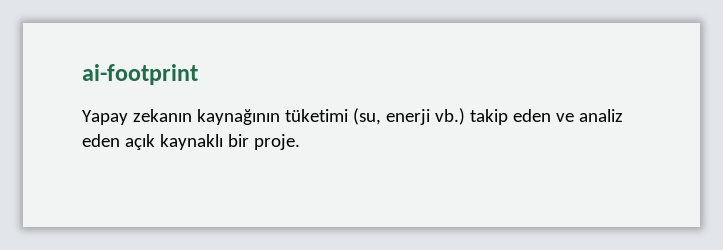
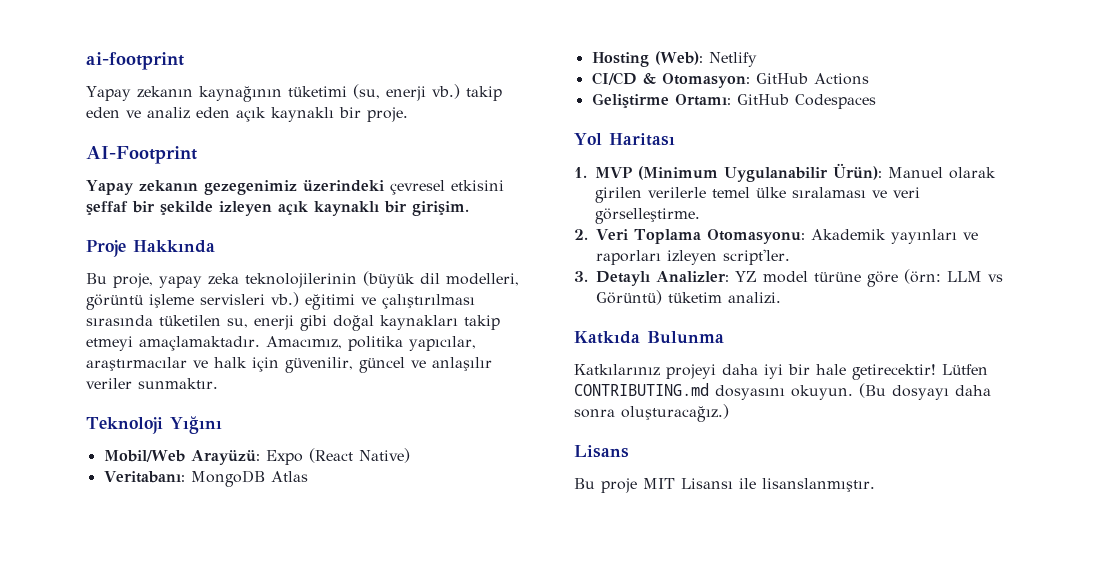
+ AI-Footprint
+ Yapay zekanın gezegenimiz üzerindeki çevresel etkisini şeffaf bir şekilde izleyen açık kaynaklı bir girişim.
+ Proje Hakkında
+ Bu proje, yapay zeka teknolojilerinin (büyük dil modelleri, görüntü işleme servisleri vb.) eğitimi ve çalıştırılması sırasında tüketilen su, enerji gibi doğal kaynakları takip etmeyi amaçlamaktadır. Amacımız, politika yapıcılar, araştırmacılar ve halk için güvenilir, güncel ve anlaşılır veriler sunmaktır.
+ Teknoloji Yığını
+ Mobil/Web Arayüzü: Expo (React Native)
+ Veritabanı: MongoDB Atlas
+ Hosting (Web): Netlify
+ CI/CD & Otomasyon: GitHub Actions
+ Geliştirme Ortamı: GitHub Codespaces
+ Yol Haritası
+ 1. MVP (Minimum Uygulanabilir Ürün): Manuel olarak girilen verilerle temel ülke sıralaması ve veri görselleştirme.
+ 2. Veri Toplama Otomasyonu: Akademik yayınları ve raporları izleyen script'ler.
+ 3. Detaylı Analizler: YZ model türüne göre (örn: LLM vs Görüntü) tüketim analizi.
+ Katkıda Bulunma
+ Katkılarınız projeyi daha iyi bir hale getirecektir! Lütfen CONTRIBUTING.md dosyasını okuyun. (Bu dosyayı daha sonra oluşturacağız.)
+ Lisans
+ Bu proje MIT Lisansı ile lisanslanmıştır.

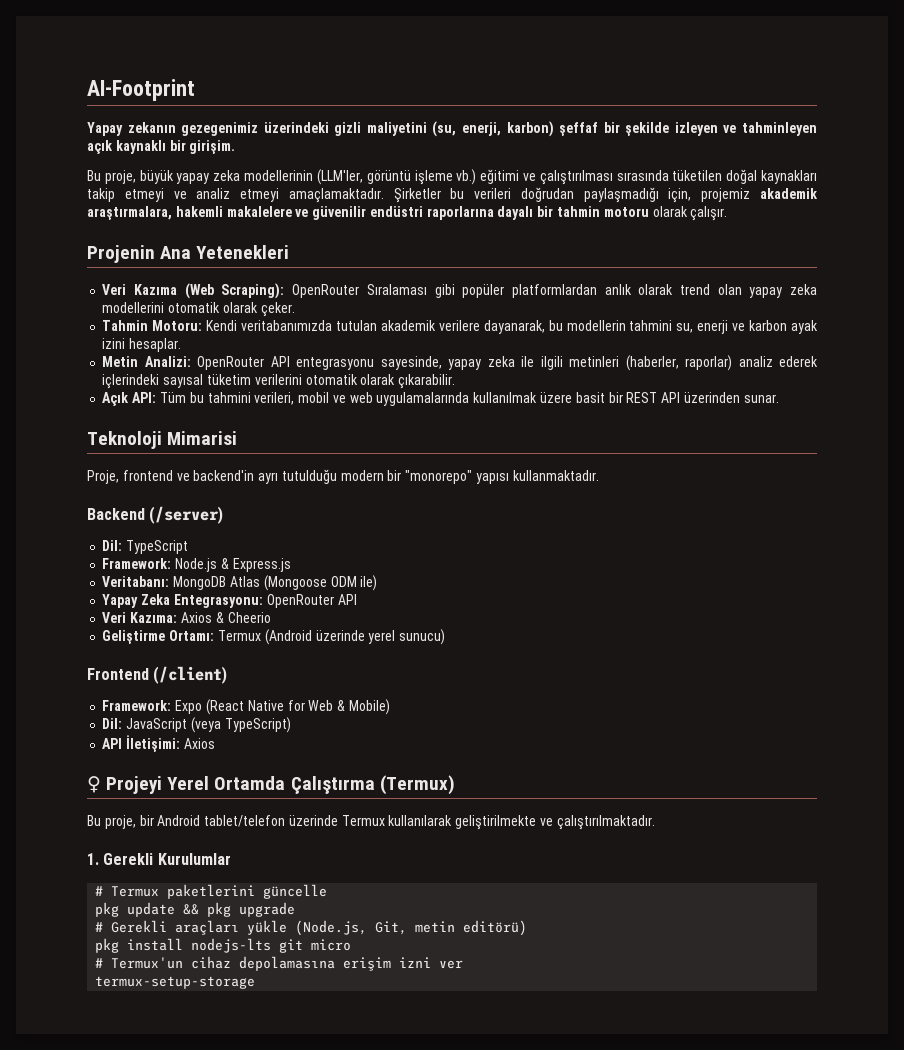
- ai-footprint
- Yapay zekanın kaynağının tüketimi (su, enerji vb.) takip eden ve analiz eden açık kaynaklı bir proje.
- Yapay zekanın gezegenimiz üzerindeki çevresel etkisini şeffaf bir şekilde izleyen açık kaynaklı bir girişim.
+ Yapay zekanın gezegenimiz üzerindeki gizli maliyetini (su, enerji, karbon) şeffaf bir şekilde izleyen ve tahminleyen açık kaynaklı bir girişim.
- Proje Hakkında
- Bu proje, yapay zeka teknolojilerinin (büyük dil modelleri, görüntü işleme servisleri vb.) eğitimi ve çalıştırılması sırasında tüketilen su, enerji gibi doğal kaynakları takip etmeyi amaçlamaktadır. Amacımız, politika yapıcılar, araştırmacılar ve halk için güvenilir, güncel ve anlaşılır veriler sunmaktır.
- Teknoloji Yığını
- Mobil/Web Arayüzü: Expo (React Native)
- Veritabanı: MongoDB Atlas
- Hosting (Web): Netlify
- CI/CD & Otomasyon: GitHub Actions
- Geliştirme Ortamı: GitHub Codespaces
- Yol Haritası
- 1. MVP (Minimum Uygulanabilir Ürün): Manuel olarak girilen verilerle temel ülke sıralaması ve veri görselleştirme.
- 2. Veri Toplama Otomasyonu: Akademik yayınları ve raporları izleyen script'ler.
- 3. Detaylı Analizler: YZ model türüne göre (örn: LLM vs Görüntü) tüketim analizi.
- Katkıda Bulunma
- Katkılarınız projeyi daha iyi bir hale getirecektir! Lütfen CONTRIBUTING.md dosyasını okuyun. (Bu dosyayı daha sonra oluşturacağız.)
- Lisans
- Bu proje MIT Lisansı ile lisanslanmıştır.
+ Bu proje, büyük yapay zeka modellerinin (LLM'ler, görüntü işleme vb.) eğitimi ve çalıştırılması sırasında tüketilen doğal kaynakları takip etmeyi ve analiz etmeyi amaçlamaktadır. Şirketler bu verileri doğrudan paylaşmadığı için, projemiz akademik araştırmalara, hakemli makalelere ve güvenilir endüstri raporlarına dayalı bir tahmin motoru olarak çalışır.
+ Projenin Ana Yetenekleri
+ Veri Kazıma (Web Scraping): OpenRouter Sıralaması gibi popüler platformlardan anlık olarak trend olan yapay zeka modellerini otomatik olarak çeker.
+ Tahmin Motoru: Kendi veritabanımızda tutulan akademik verilere dayanarak, bu modellerin tahmini su, enerji ve karbon ayak izini hesaplar.
+ Metin Analizi: OpenRouter API entegrasyonu sayesinde, yapay zeka ile ilgili metinleri (haberler, raporlar) analiz ederek içlerindeki sayısal tüketim verilerini otomatik olarak çıkarabilir.
+ Açık API: Tüm bu tahmini verileri, mobil ve web uygulamalarında kullanılmak üzere basit bir REST API üzerinden sunar.
+ Teknoloji Mimarisi
+ Proje, frontend ve backend'in ayrı tutulduğu modern bir "monorepo" yapısı kullanmaktadır.
+ Backend (/server)
+ Dil: TypeScript
+ Framework: Node.js & Express.js
+ Veritabanı: MongoDB Atlas (Mongoose ODM ile)
+ Yapay Zeka Entegrasyonu: OpenRouter API
+ Veri Kazıma: Axios & Cheerio
+ Geliştirme Ortamı: Termux (Android üzerinde yerel sunucu)
+ Frontend (/client)
+ Framework: Expo (React Native for Web & Mobile)
+ Dil: JavaScript (veya TypeScript)
+ API İletişimi: Axios
+ ♀ Projeyi Yerel Ortamda Çalıştırma (Termux)
+ Bu proje, bir Android tablet/telefon üzerinde Termux kullanılarak geliştirilmekte ve çalıştırılmaktadır.
+ 1. Gerekli Kurulumlar
+ # Termux paketlerini güncelle
+ pkg update && pkg upgrade
+ # Gerekli araçları yükle (Node.js, Git, metin editörü)
+ pkg install nodejs-lts git micro
+ # Termux'un cihaz depolamasına erişim izni ver
+ termux-setup-storage

